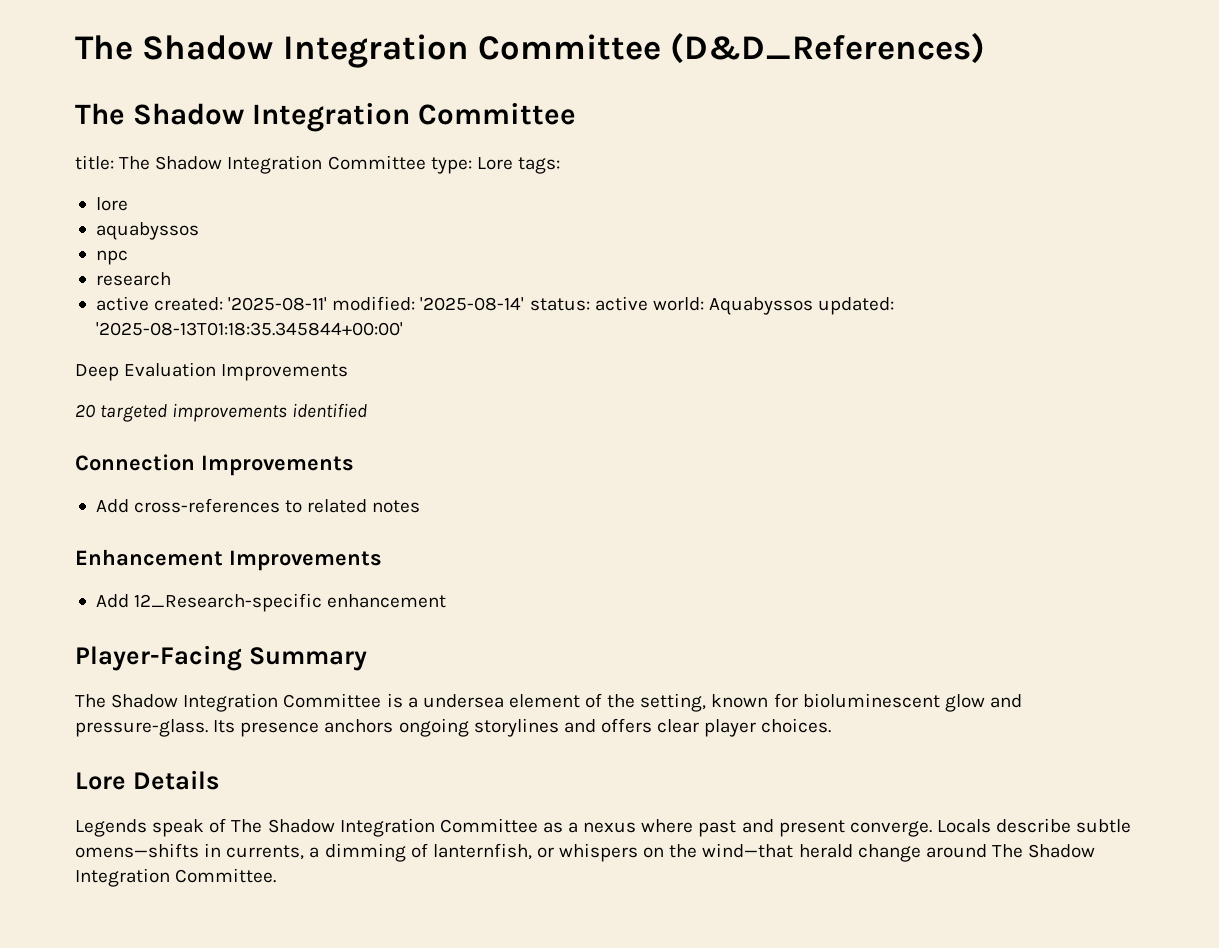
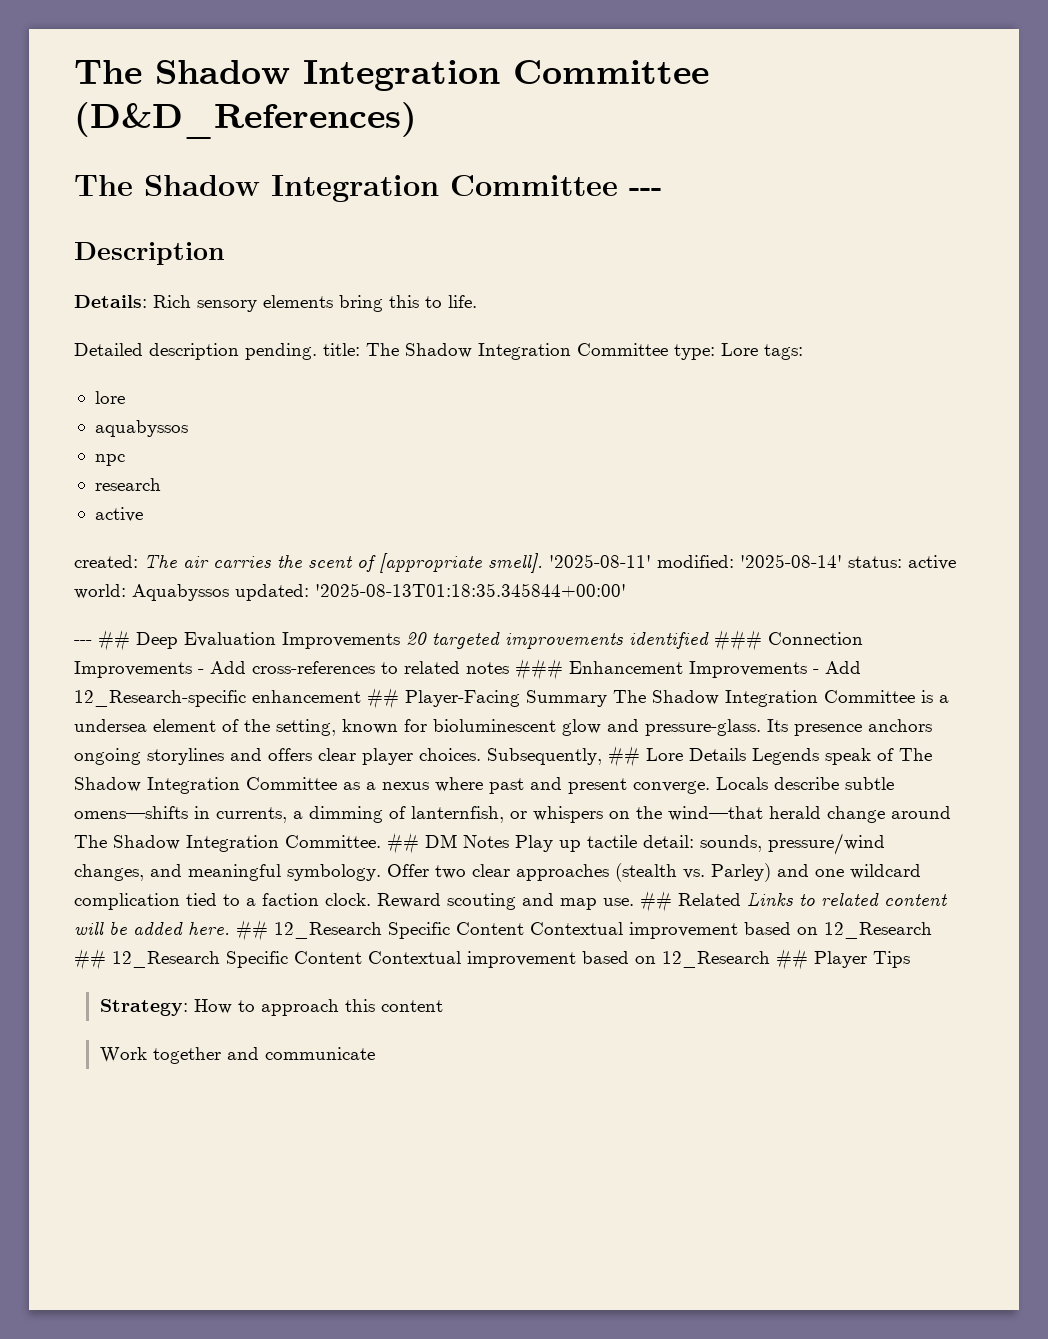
  The Shadow Integration Committee (D&D_References)
- The Shadow Integration Committee
- title: The Shadow Integration Committee type: Lore tags:
+ The Shadow Integration Committee ---
+ Description
+ Details: Rich sensory elements bring this to life.
+ Detailed description pending. title: The Shadow Integration Committee type: Lore tags:
  research
- active created: '2025-08-11' modified: '2025-08-14' status: active world: Aquabyssos updated: '2025-08-13T01:18:35.345844+00:00'
+ active
+ created: The air carries the scent of [appropriate smell]. '2025-08-11' modified: '2025-08-14' status: active world: Aquabyssos updated: '2025-08-13T01:18:35.345844+00:00'
- Deep Evaluation Improvements
- 20 targeted improvements identified
- Connection Improvements
- Add cross-references to related notes
- Enhancement Improvements
- Add 12_Research-specific enhancement
- Player-Facing Summary
- The Shadow Integration Committee is a undersea element of the setting, known for bioluminescent glow and pressure-glass.
+ --- ## Deep Evaluation Improvements 20 targeted improvements identified ### Connection Improvements - Add cross-references to related notes ### Enhancement Improvements - Add 12_Research-specific enhancement ## Player-Facing Summary The Shadow Integration Committee is a undersea element of the setting, known for bioluminescent glow and pressure-glass.
- Its presence anchors ongoing storylines and offers clear player choices.
- Lore Details
- Legends speak of The Shadow Integration Committee as a nexus where past and present converge.
+ Its presence anchors ongoing storylines and offers clear player choices. Subsequently, ## Lore Details Legends speak of The Shadow Integration Committee as a nexus where past and present converge.
+ ## DM Notes Play up tactile detail: sounds, pressure/wind changes, and meaningful symbology. Offer two clear approaches (stealth vs. Parley) and one wildcard complication tied to a faction clock. Reward scouting and map use. ## Related Links to related content will be added here. ## 12_Research Specific Content Contextual improvement based on 12_Research ## 12_Research Specific Content Contextual improvement based on 12_Research ## Player Tips
+ Strategy: How to approach this content
+ Work together and communicate

